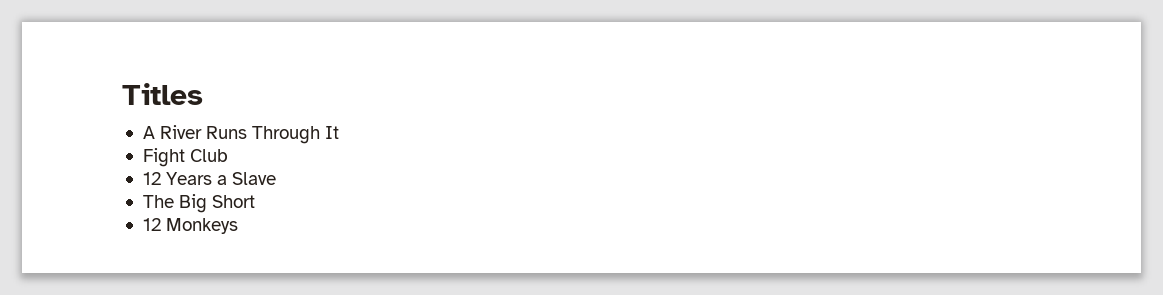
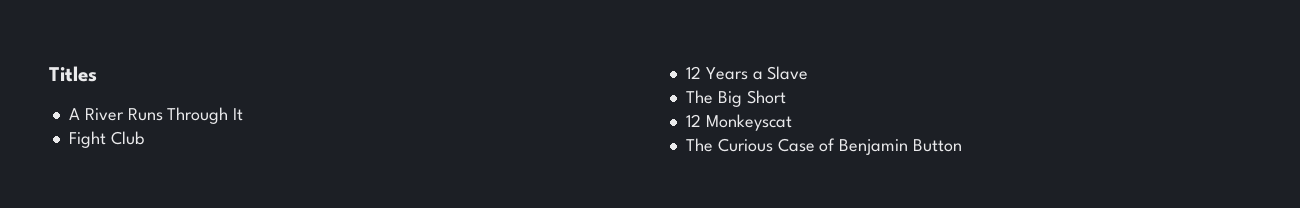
- 12 Monkeys
+ 12 Monkeyscat
+ The Curious Case of Benjamin Button

